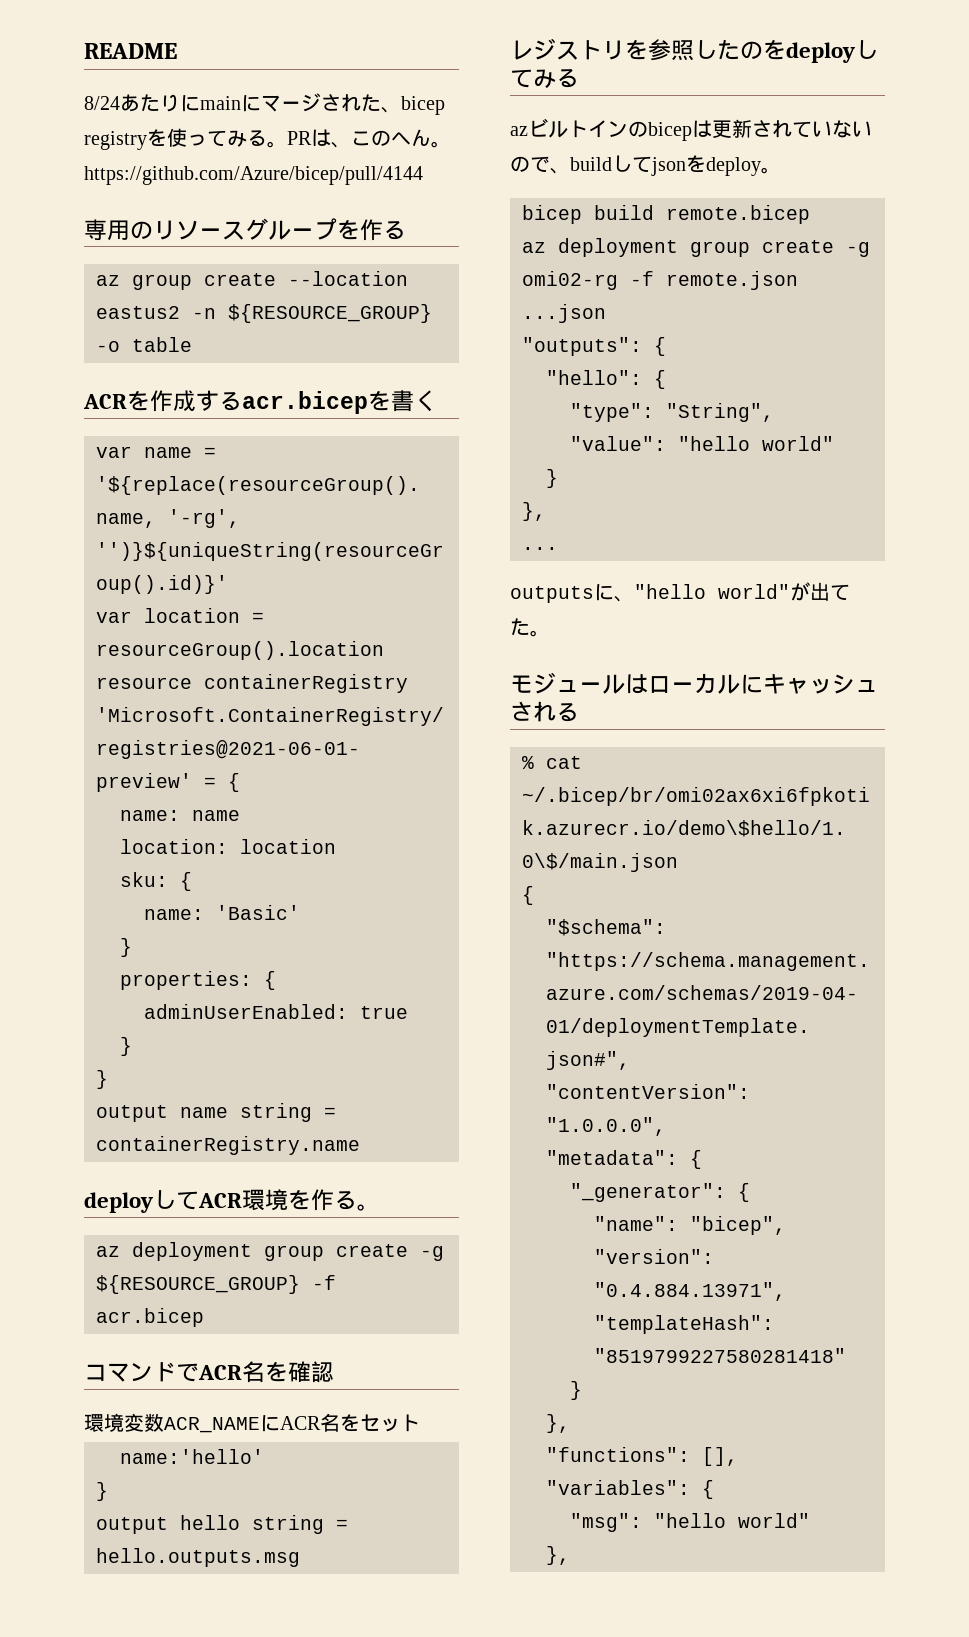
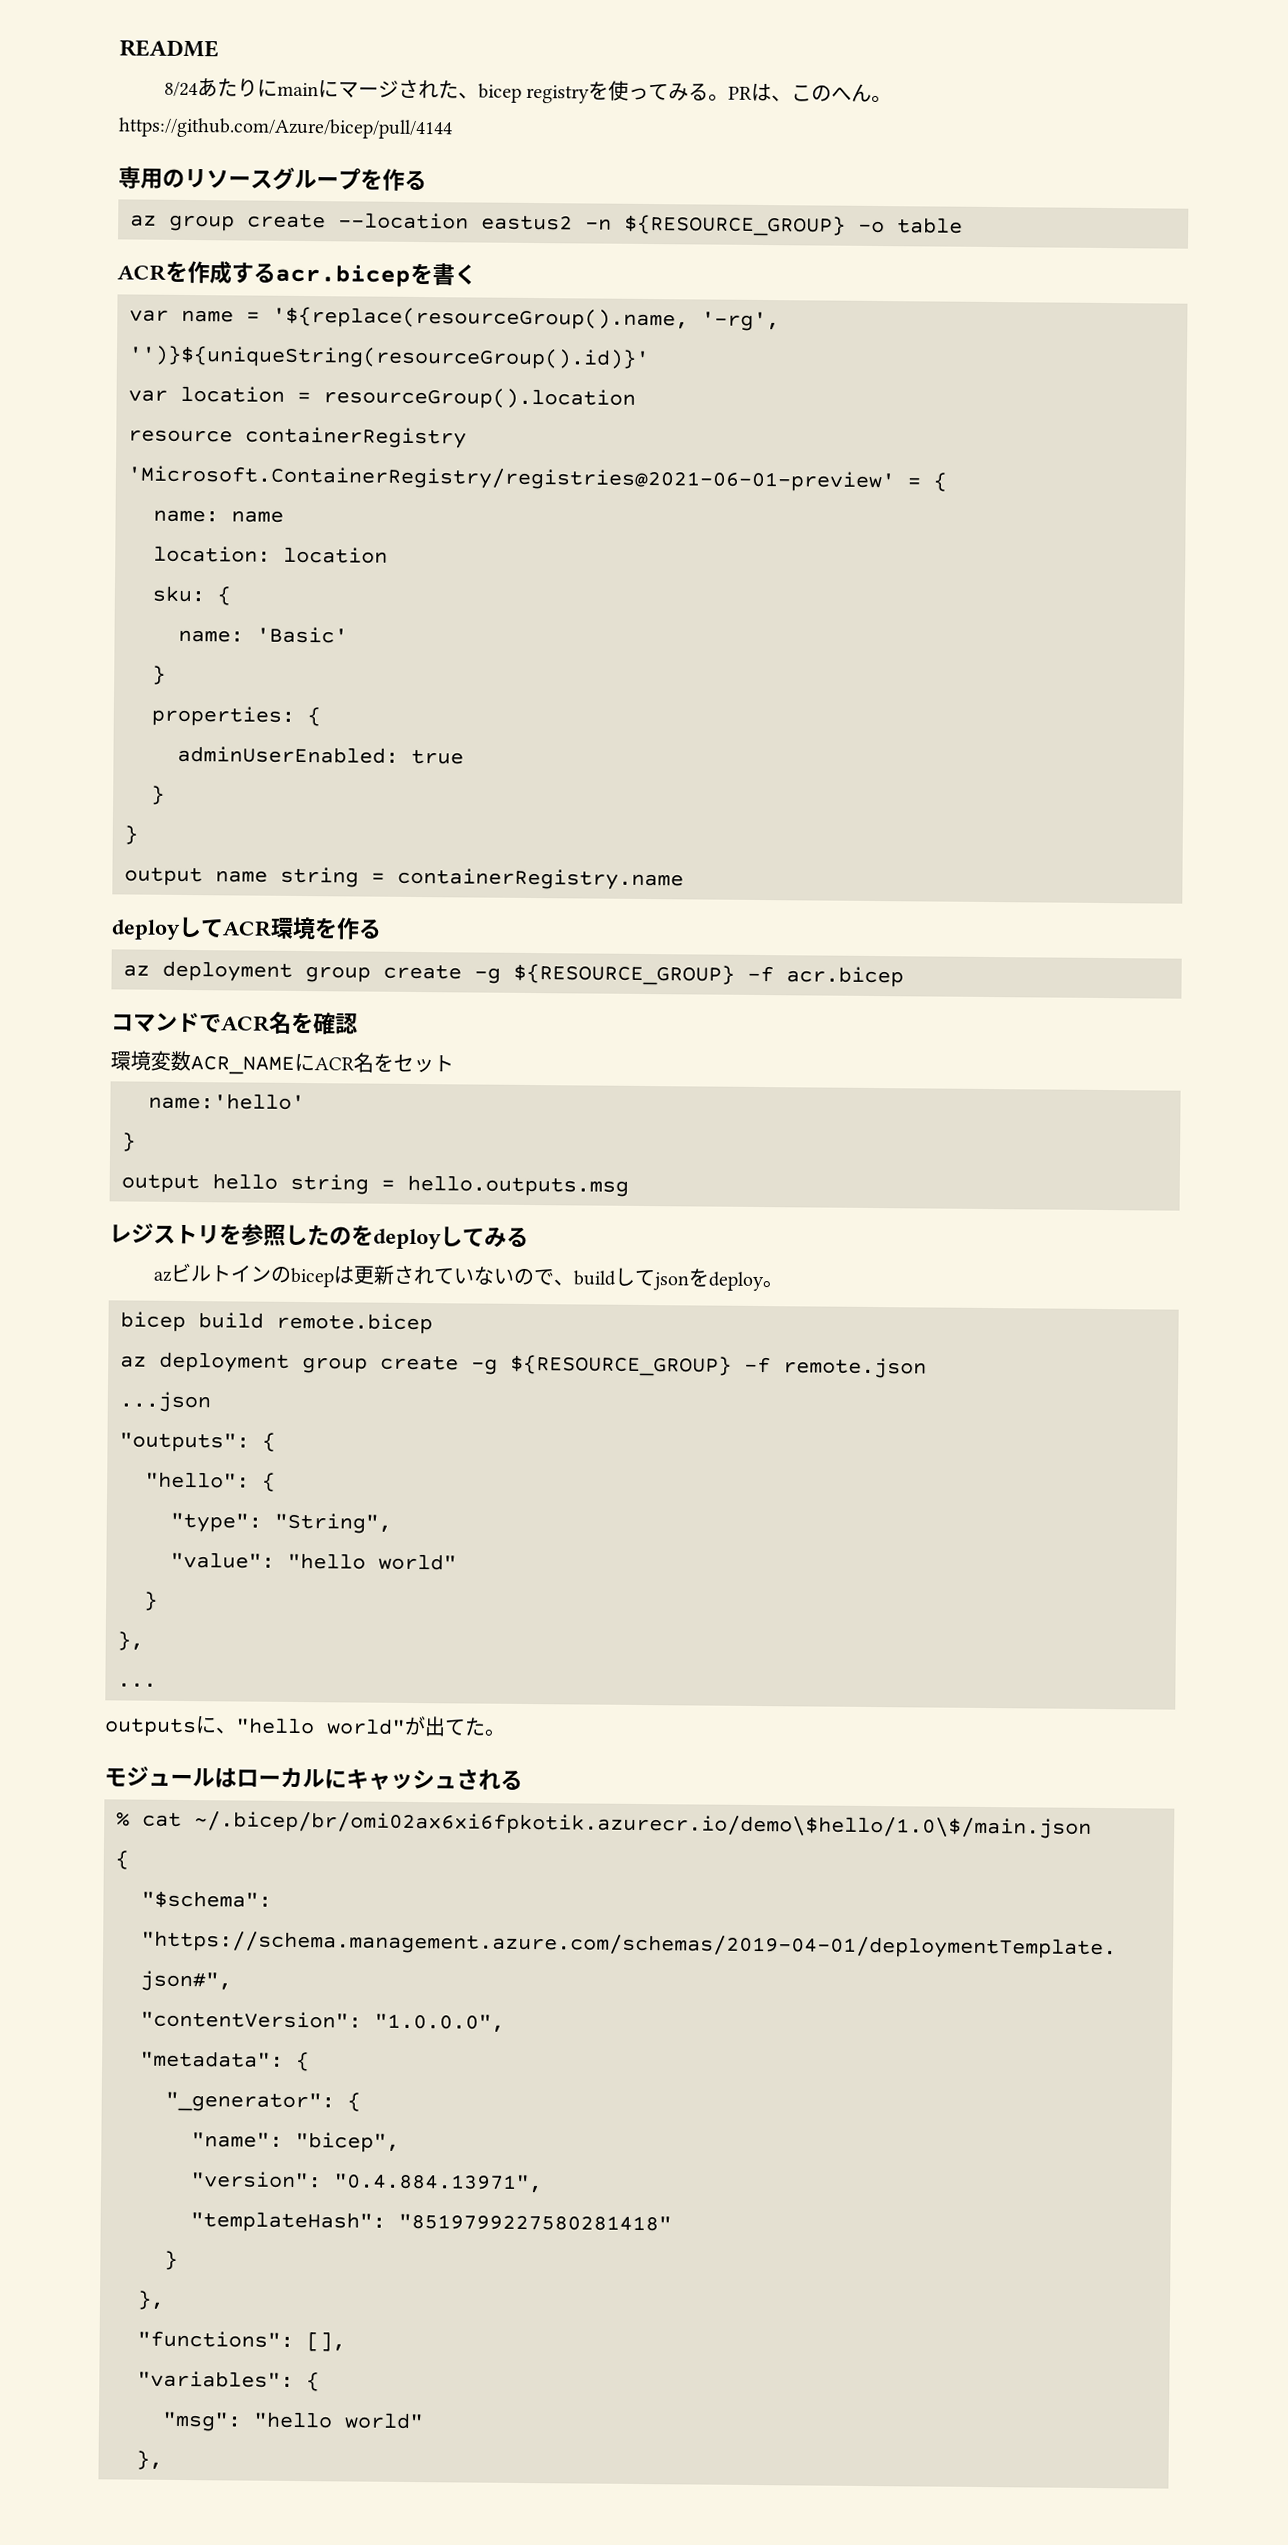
- deployしてACR環境を作る。
+ deployしてACR環境を作る
- az deployment group create -g omi02-rg -f remote.json
+ az deployment group create -g ${RESOURCE_GROUP} -f remote.json

